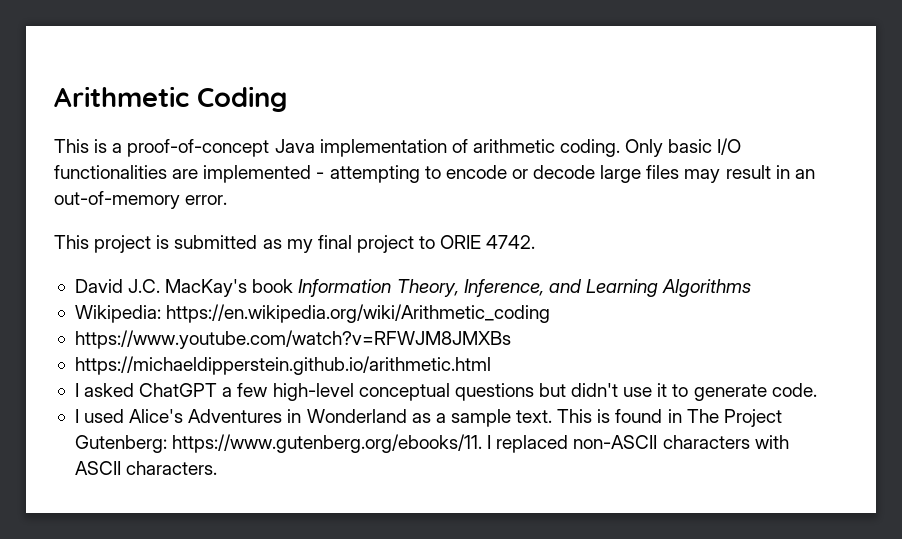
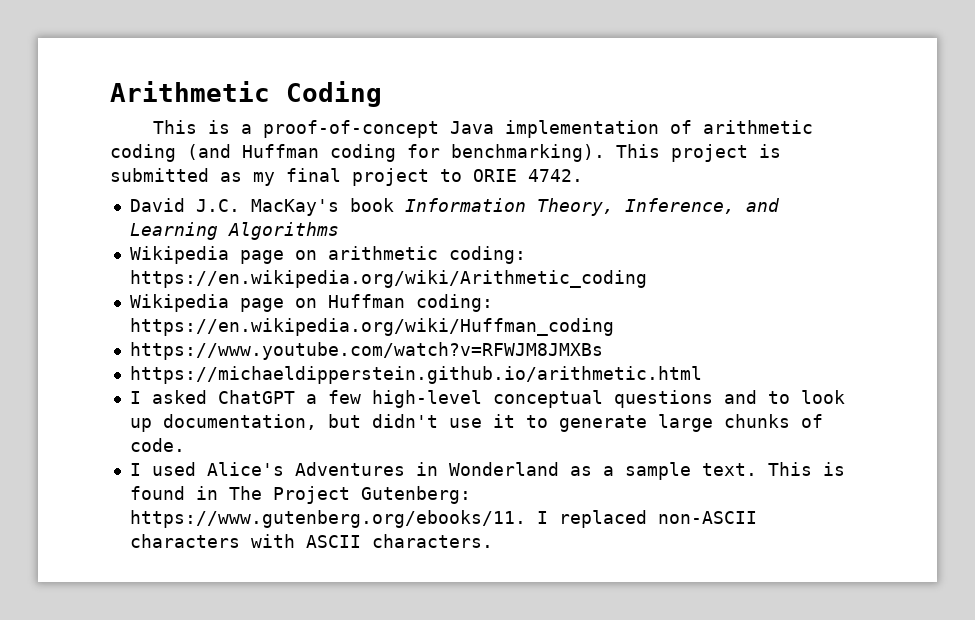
- This is a proof-of-concept Java implementation of arithmetic coding. Only basic I/O functionalities are implemented - attempting to encode or decode large files may result in an out-of-memory error.
- This project is submitted as my final project to ORIE 4742.
+ This is a proof-of-concept Java implementation of arithmetic coding (and Huffman coding for benchmarking). This project is submitted as my final project to ORIE 4742.
- Wikipedia: https://en.wikipedia.org/wiki/Arithmetic_coding
+ Wikipedia page on arithmetic coding: https://en.wikipedia.org/wiki/Arithmetic_coding
+ Wikipedia page on Huffman coding: https://en.wikipedia.org/wiki/Huffman_coding
- I asked ChatGPT a few high-level conceptual questions but didn't use it to generate code.
+ I asked ChatGPT a few high-level conceptual questions and to look up documentation, but didn't use it to generate large chunks of code.

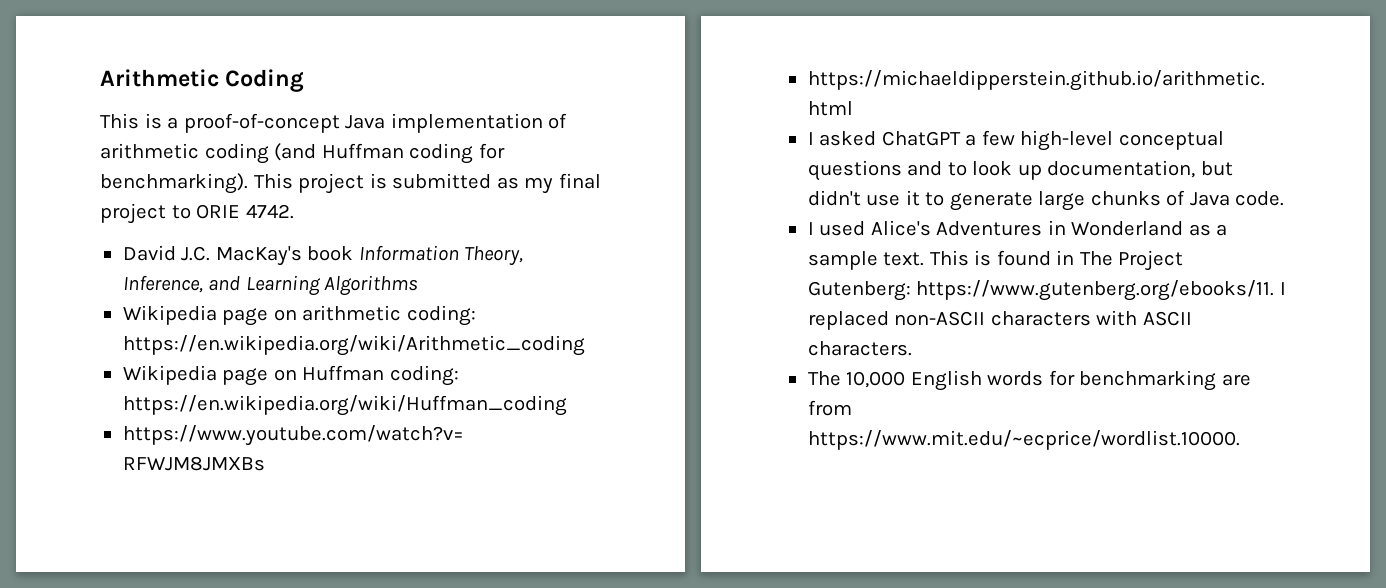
- I asked ChatGPT a few high-level conceptual questions and to look up documentation, but didn't use it to generate large chunks of code.
+ I asked ChatGPT a few high-level conceptual questions and to look up documentation, but didn't use it to generate large chunks of Java code.
+ The 10,000 English words for benchmarking are from https://www.mit.edu/~ecprice/wordlist.10000.

